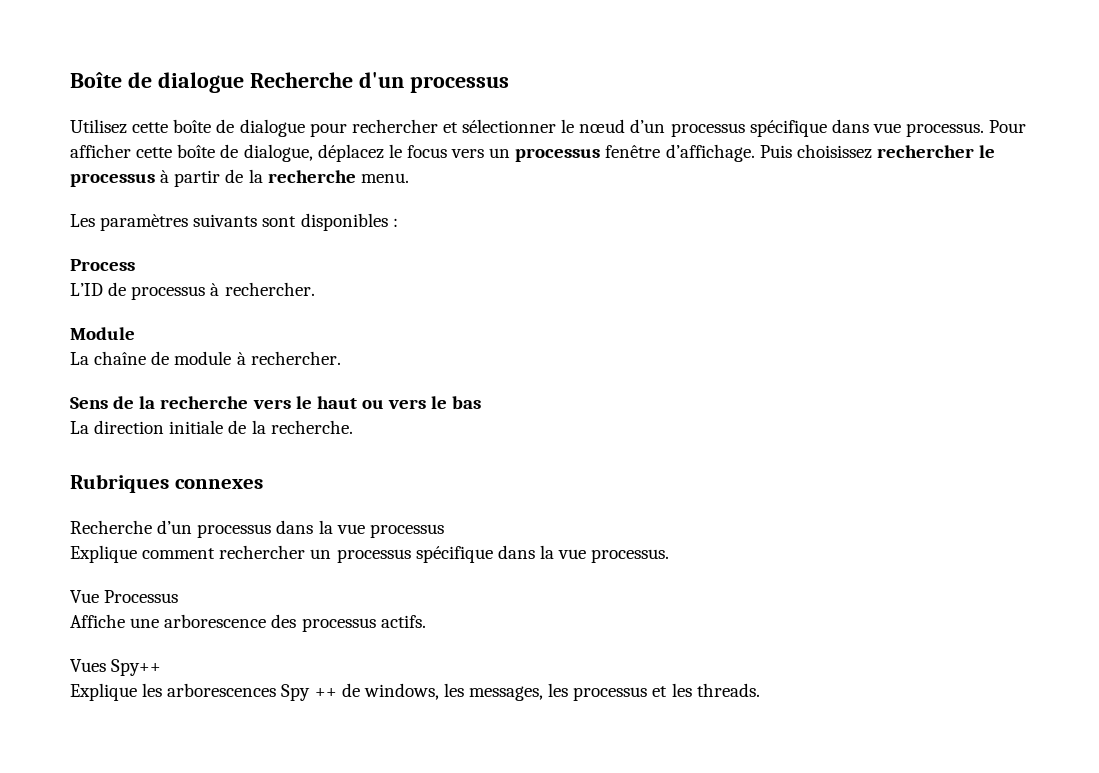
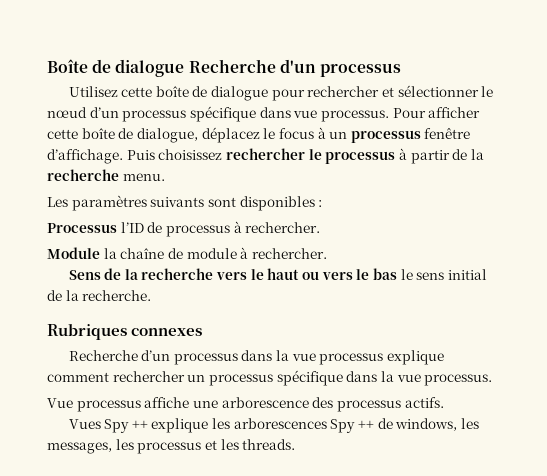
- Pour afficher cette boîte de dialogue, déplacez le focus vers un processus fenêtre d’affichage.
+ Pour afficher cette boîte de dialogue, déplacez le focus à un processus fenêtre d’affichage.
- Process
- L’ID de processus à rechercher.
+ Processus l’ID de processus à rechercher.
- Module
- La chaîne de module à rechercher.
+ Module la chaîne de module à rechercher.
- Sens de la recherche vers le haut ou vers le bas
- La direction initiale de la recherche.
+ Sens de la recherche vers le haut ou vers le bas le sens initial de la recherche.
- Recherche d’un processus dans la vue processus
- Explique comment rechercher un processus spécifique dans la vue processus.
+ Recherche d’un processus dans la vue processus explique comment rechercher un processus spécifique dans la vue processus.
- Vue Processus
- Affiche une arborescence des processus actifs.
+ Vue processus affiche une arborescence des processus actifs.
- Vues Spy++
- Explique les arborescences Spy ++ de windows, les messages, les processus et les threads.
+ Vues Spy ++ explique les arborescences Spy ++ de windows, les messages, les processus et les threads.

